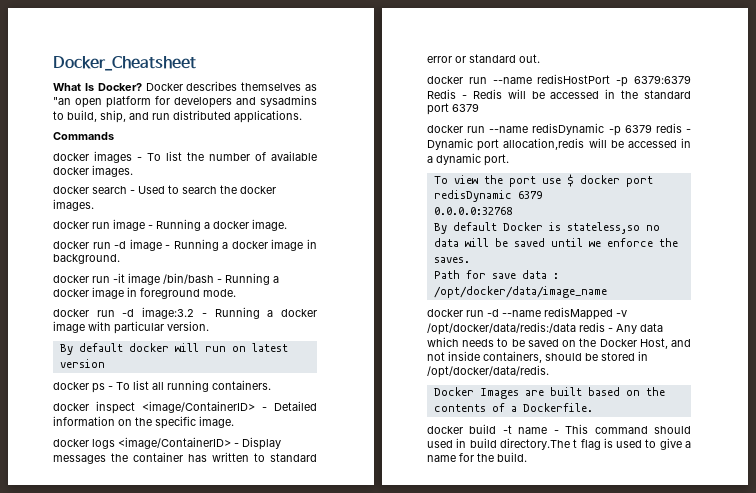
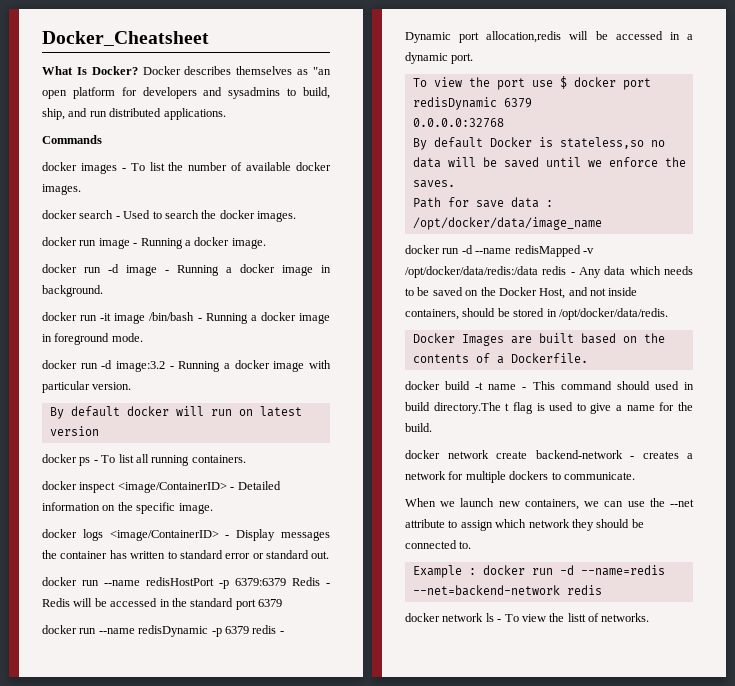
+ docker network create backend-network - creates a network for multiple dockers to communicate.
+ When we launch new containers, we can use the --net attribute to assign which network they should be connected to.
+ Example : docker run -d --name=redis --net=backend-network redis
+ docker network ls - To view the listt of networks.

